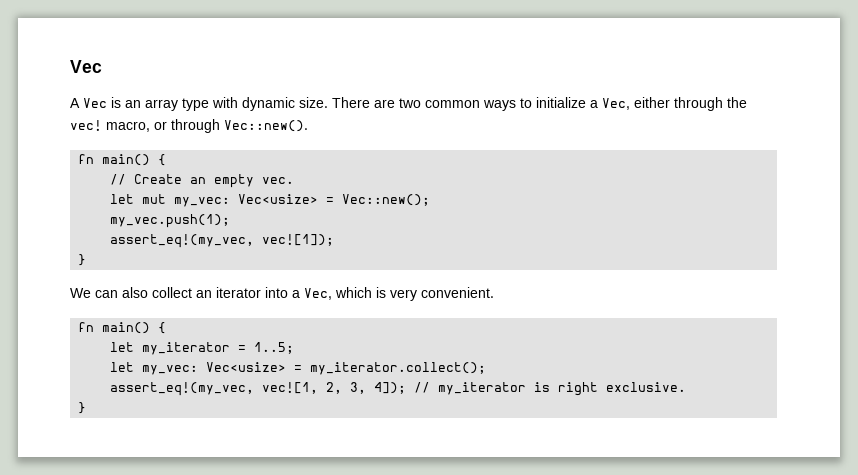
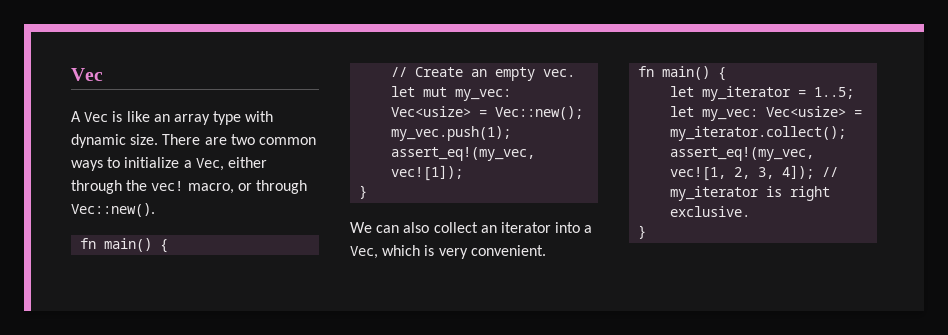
- A Vec is an array type with dynamic size.
+ A Vec is like an array type with dynamic size.

